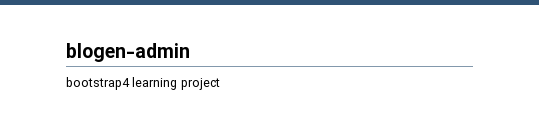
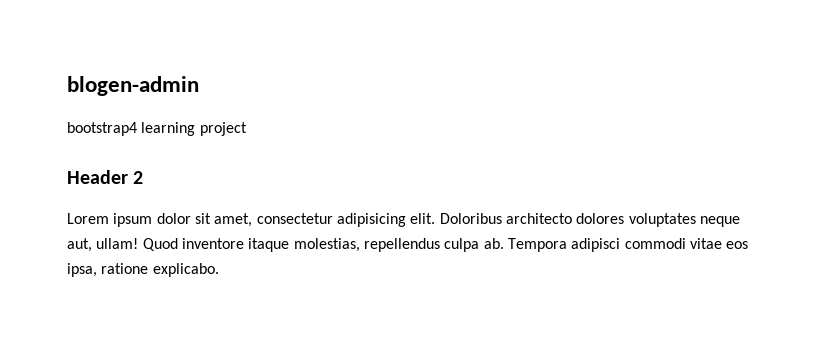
+ Header 2
+ Lorem ipsum dolor sit amet, consectetur adipisicing elit. Doloribus architecto dolores voluptates neque aut, ullam! Quod inventore itaque molestias, repellendus culpa ab. Tempora adipisci commodi vitae eos ipsa, ratione explicabo.

